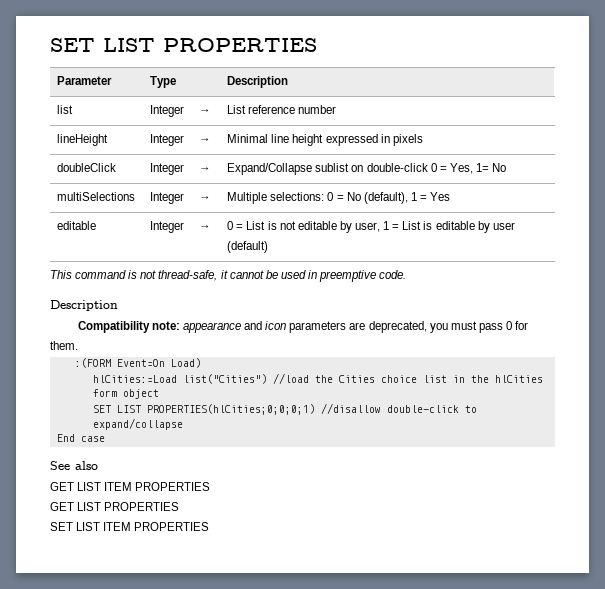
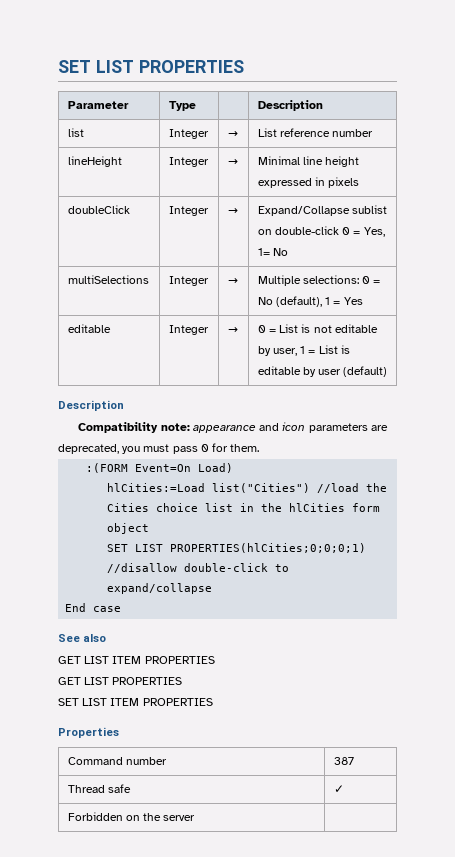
- This command is not thread-safe, it cannot be used in preemptive code.
+ Properties
+ Command number | 387
+ Thread safe | ✓
+ Forbidden on the server |

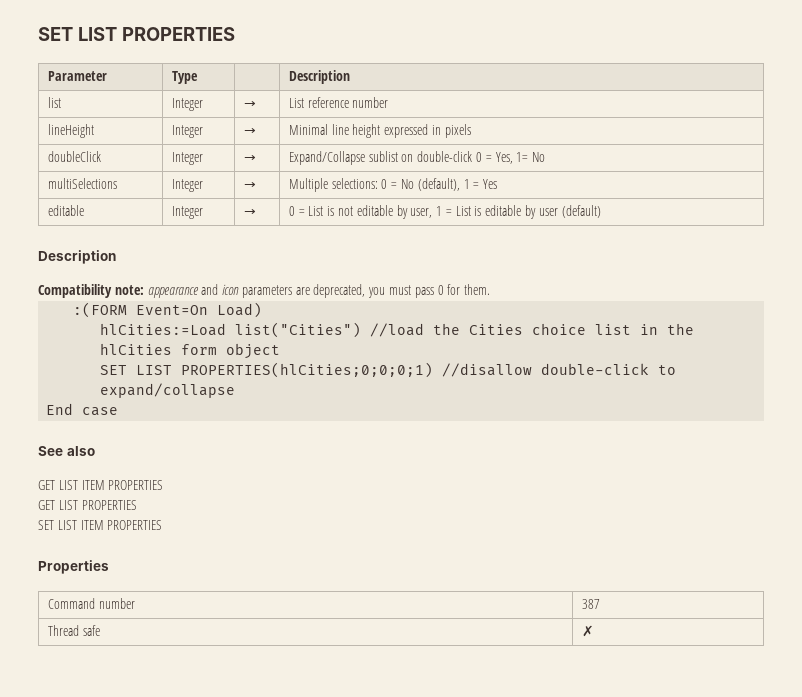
- Thread safe | ✓
- Forbidden on the server |
+ Thread safe | ✗

